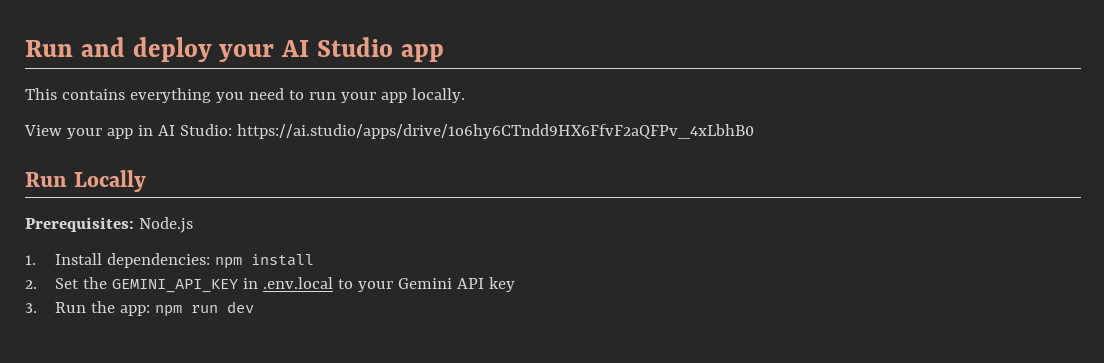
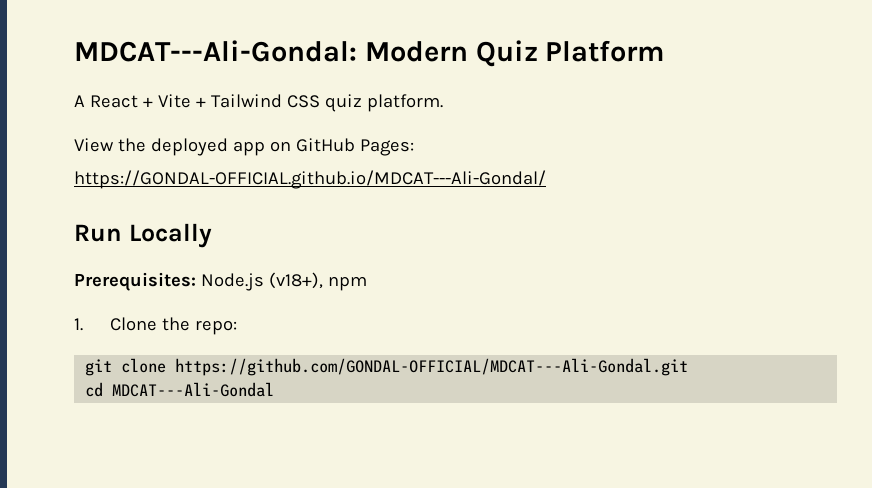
- Run and deploy your AI Studio app
- This contains everything you need to run your app locally.
- View your app in AI Studio: https://ai.studio/apps/drive/1o6hy6CTndd9HX6FfvF2aQFPv_4xLbhB0
+ MDCAT---Ali-Gondal: Modern Quiz Platform
+ A React + Vite + Tailwind CSS quiz platform.
+ View the deployed app on GitHub Pages:
+ https://GONDAL-OFFICIAL.github.io/MDCAT---Ali-Gondal/
- Prerequisites: Node.js
+ Prerequisites: Node.js (v18+), npm
- 1. Install dependencies: npm install
- 2. Set the GEMINI_API_KEY in .env.local to your Gemini API key
- 3. Run the app: npm run dev
+ 1. Clone the repo:
+ git clone https://github.com/GONDAL-OFFICIAL/MDCAT---Ali-Gondal.git
+ cd MDCAT---Ali-Gondal

